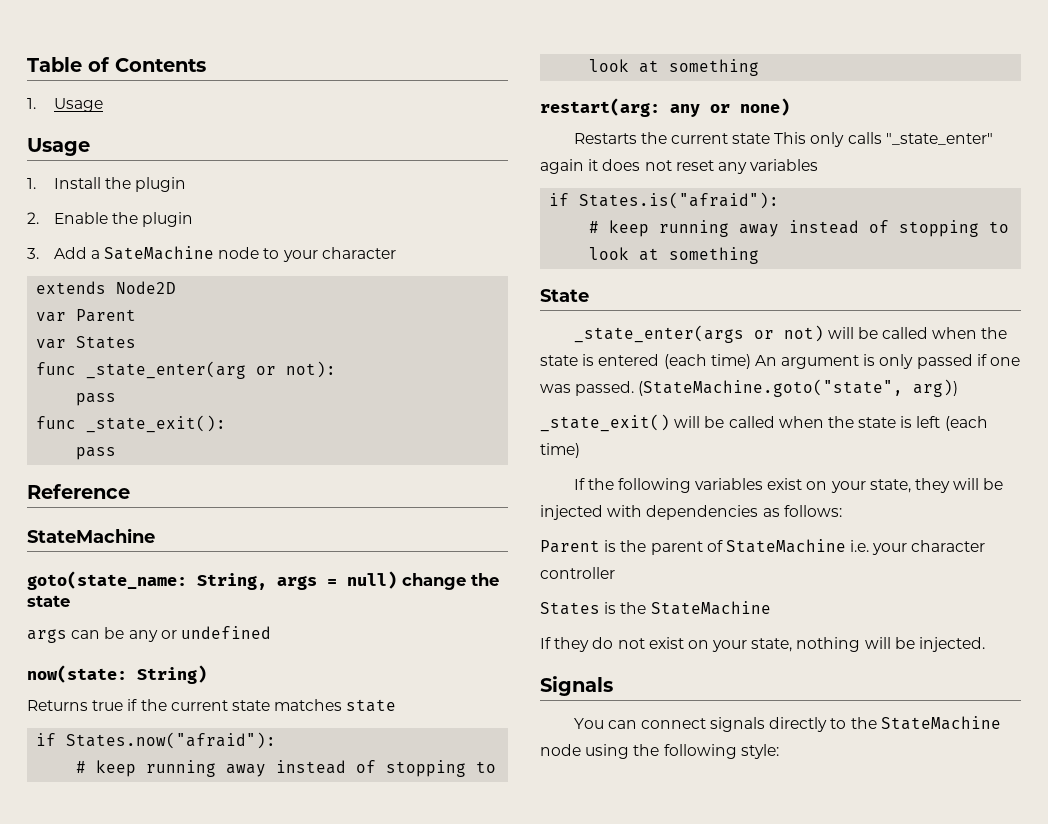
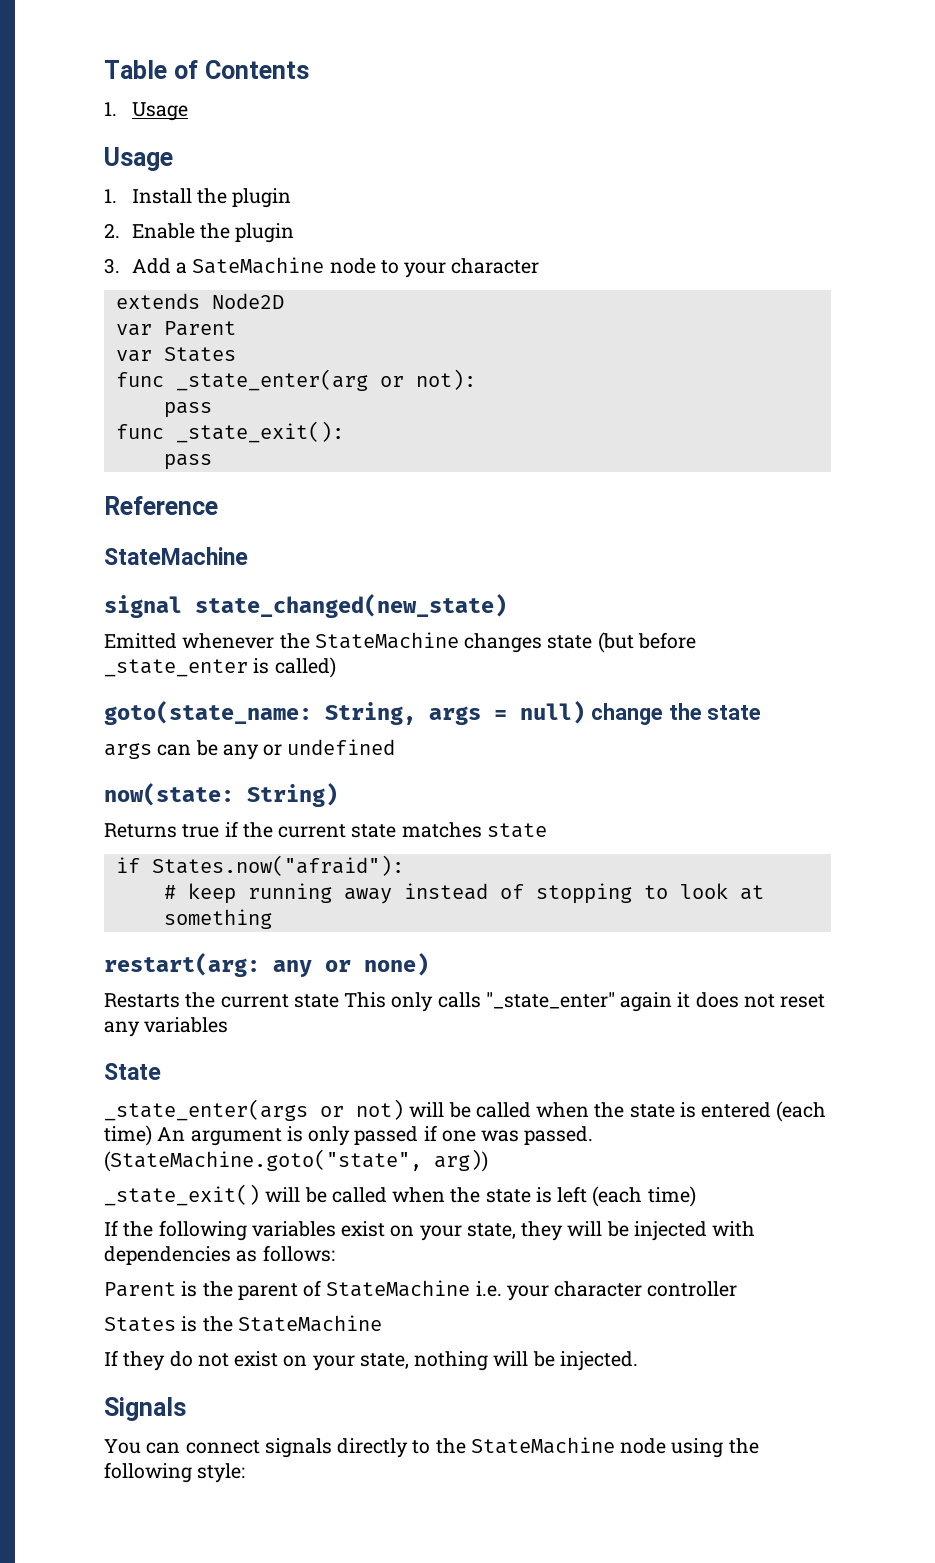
+ signal state_changed(new_state)
+ Emitted whenever the StateMachine changes state (but before _state_enter is called)
- if States.is("afraid"):
- # keep running away instead of stopping to look at something

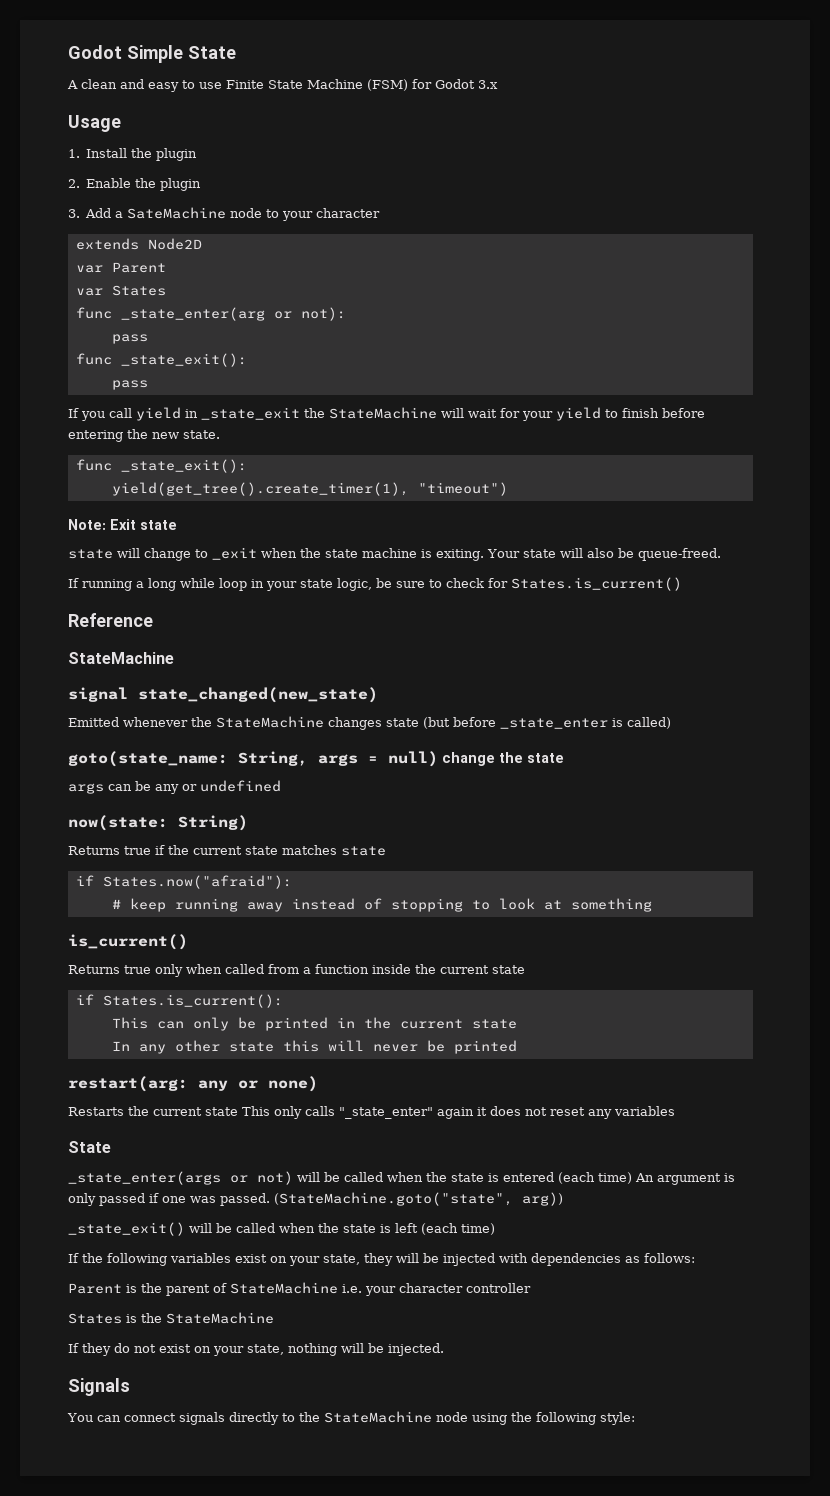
- Table of Contents
- 1. Usage
+ Godot Simple State
+ A clean and easy to use Finite State Machine (FSM) for Godot 3.x
+ If you call yield in _state_exit the StateMachine will wait for your yield to finish before entering the new state.
+ func _state_exit():
+ yield(get_tree().create_timer(1), "timeout")
+ Note: Exit state
+ state will change to _exit when the state machine is exiting. Your state will also be queue-freed.
+ If running a long while loop in your state logic, be sure to check for States.is_current()
+ is_current()
+ Returns true only when called from a function inside the current state
+ if States.is_current():
+ This can only be printed in the current state
+ In any other state this will never be printed

